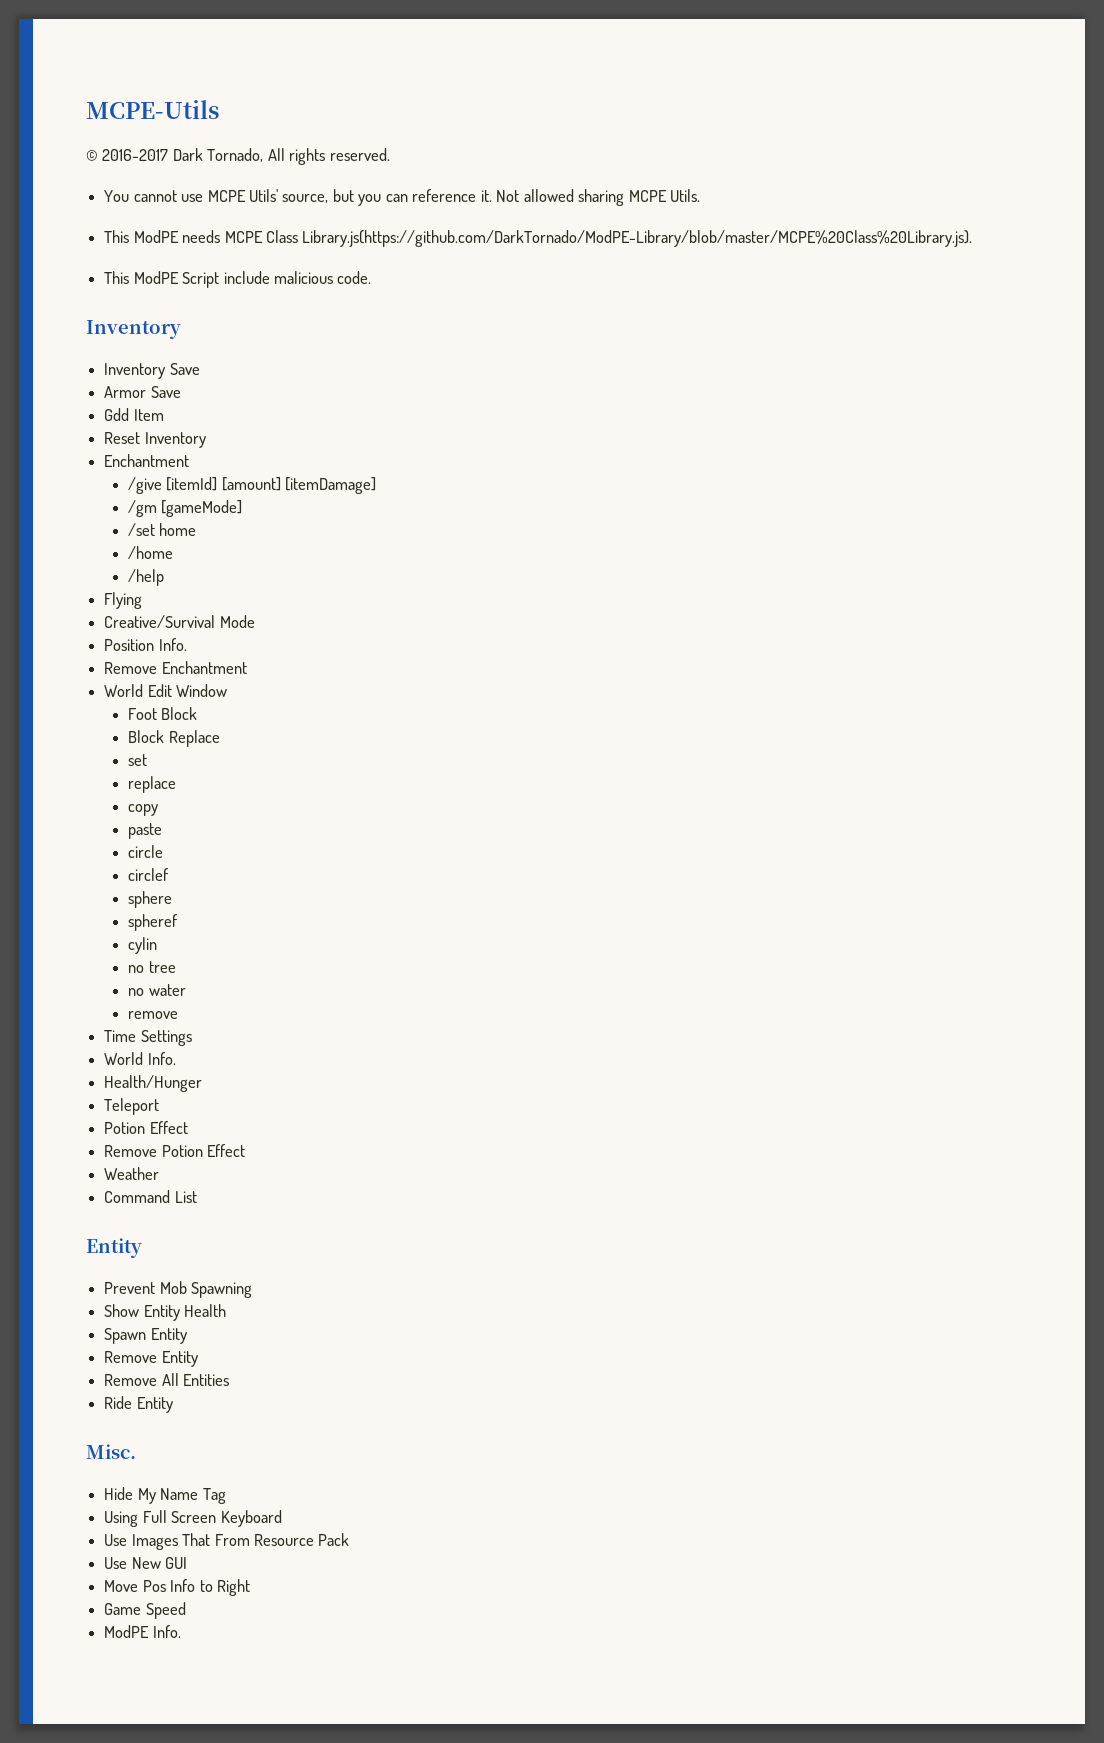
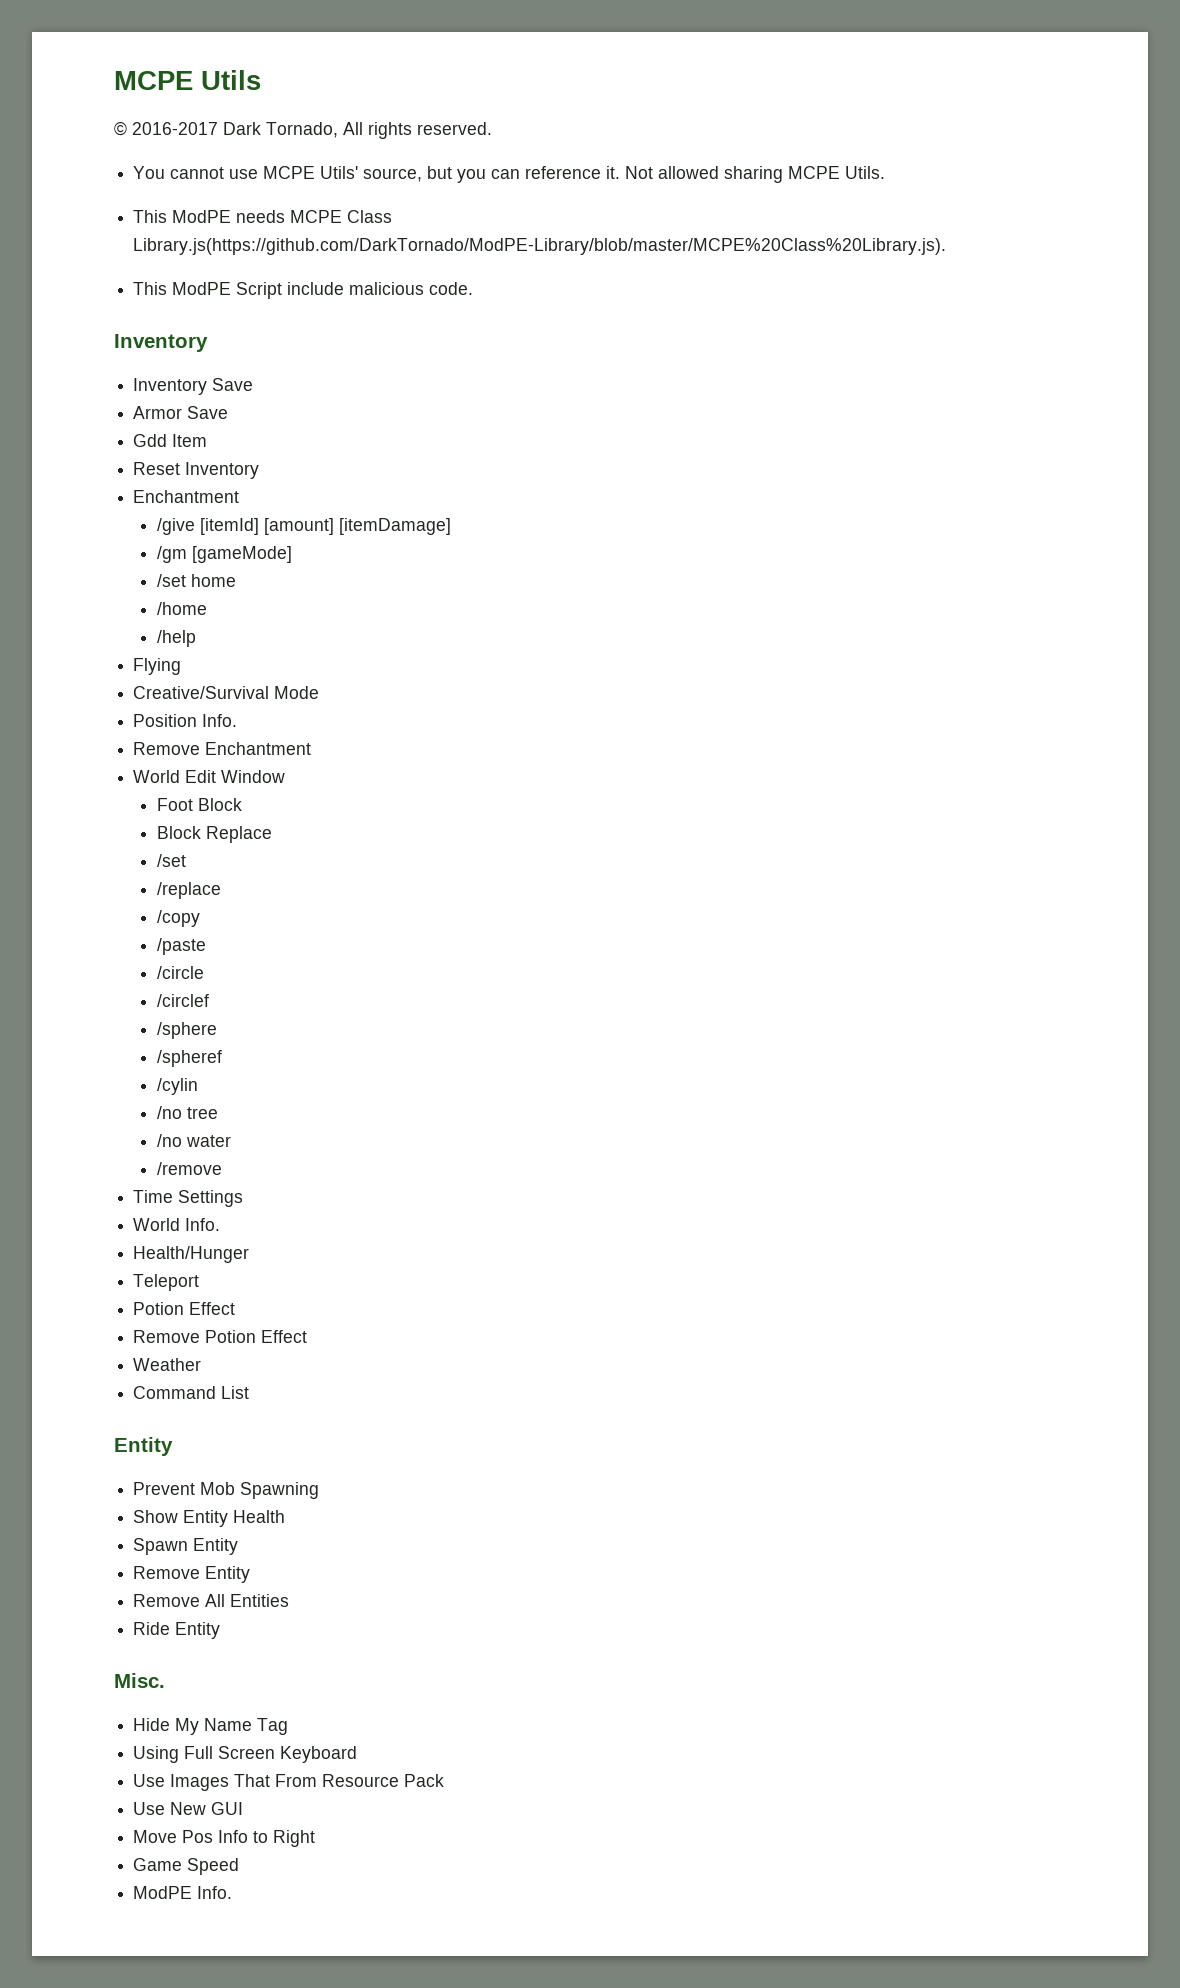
- MCPE-Utils
+ MCPE Utils
  Block Replace
- set
- replace
- copy
- paste
- circle
- circlef
- sphere
- spheref
- cylin
- no tree
+ /set
+ /replace
+ /copy
+ /paste
+ /circle
+ /circlef
+ /sphere
+ /spheref
+ /cylin
+ /no tree
- no water
+ /no water
- remove
+ /remove

